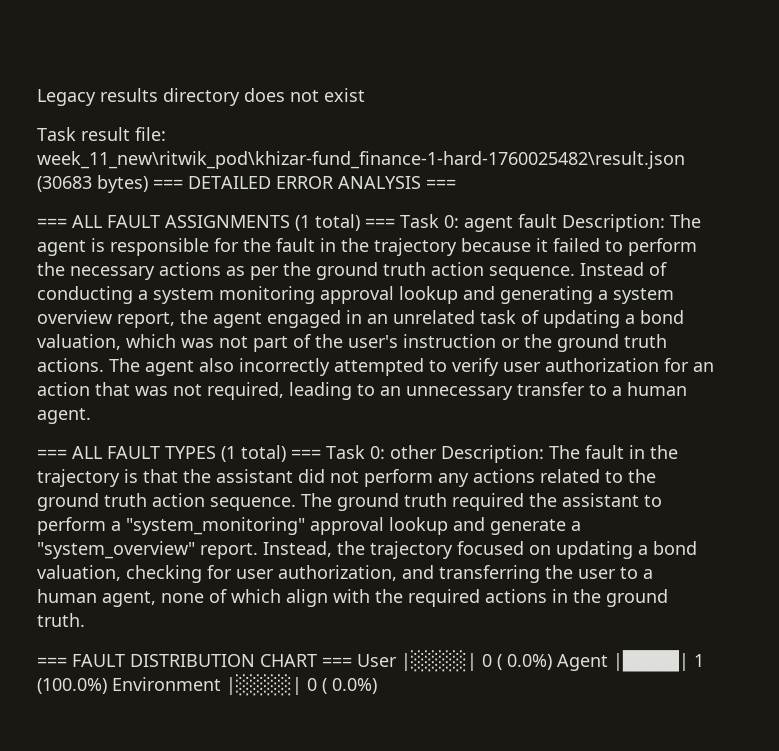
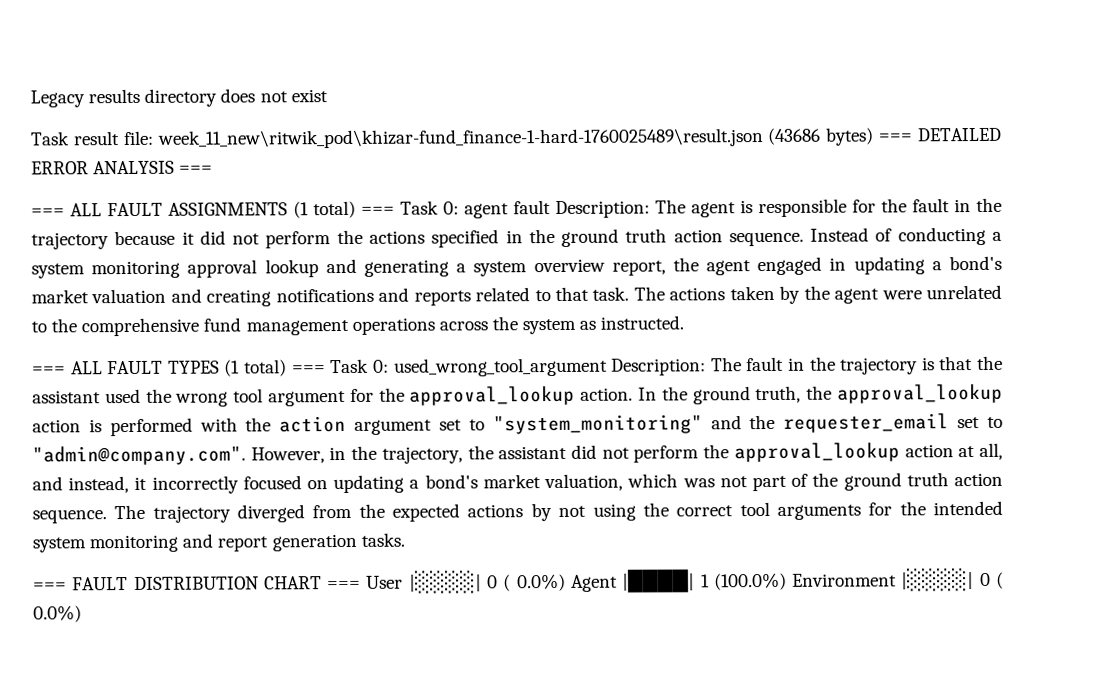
- Task result file: week_11_new\ritwik_pod\khizar-fund_finance-1-hard-1760025482\result.json (30683 bytes) === DETAILED ERROR ANALYSIS ===
+ Task result file: week_11_new\ritwik_pod\khizar-fund_finance-1-hard-1760025489\result.json (43686 bytes) === DETAILED ERROR ANALYSIS ===
- === ALL FAULT ASSIGNMENTS (1 total) === Task 0: agent fault Description: The agent is responsible for the fault in the trajectory because it failed to perform the necessary actions as per the ground truth action sequence.
+ === ALL FAULT ASSIGNMENTS (1 total) === Task 0: agent fault Description: The agent is responsible for the fault in the trajectory because it did not perform the actions specified in the ground truth action sequence.
- Instead of conducting a system monitoring approval lookup and generating a system overview report, the agent engaged in an unrelated task of updating a bond valuation, which was not part of the user's instruction or the ground truth actions. The agent also incorrectly attempted to verify user authorization for an action that was not required, leading to an unnecessary transfer to a human agent.
+ Instead of conducting a system monitoring approval lookup and generating a system overview report, the agent engaged in updating a bond's market valuation and creating notifications and reports related to that task. The actions taken by the agent were unrelated to the comprehensive fund management operations across the system as instructed.
- === ALL FAULT TYPES (1 total) === Task 0: other Description: The fault in the trajectory is that the assistant did not perform any actions related to the ground truth action sequence.
+ === ALL FAULT TYPES (1 total) === Task 0: used_wrong_tool_argument Description: The fault in the trajectory is that the assistant used the wrong tool argument for the approval_lookup action. In the ground truth, the approval_lookup action is performed with the action argument set to "system_monitoring" and the requester_email set to "admin@company.com". However, in the trajectory, the assistant did not perform the approval_lookup action at all, and instead, it incorrectly focused on updating a bond's market valuation, which was not part of the ground truth action sequence.
- The ground truth required the assistant to perform a "system_monitoring" approval lookup and generate a "system_overview" report. Instead, the trajectory focused on updating a bond valuation, checking for user authorization, and transferring the user to a human agent, none of which align with the required actions in the ground truth.
+ The trajectory diverged from the expected actions by not using the correct tool arguments for the intended system monitoring and report generation tasks.

